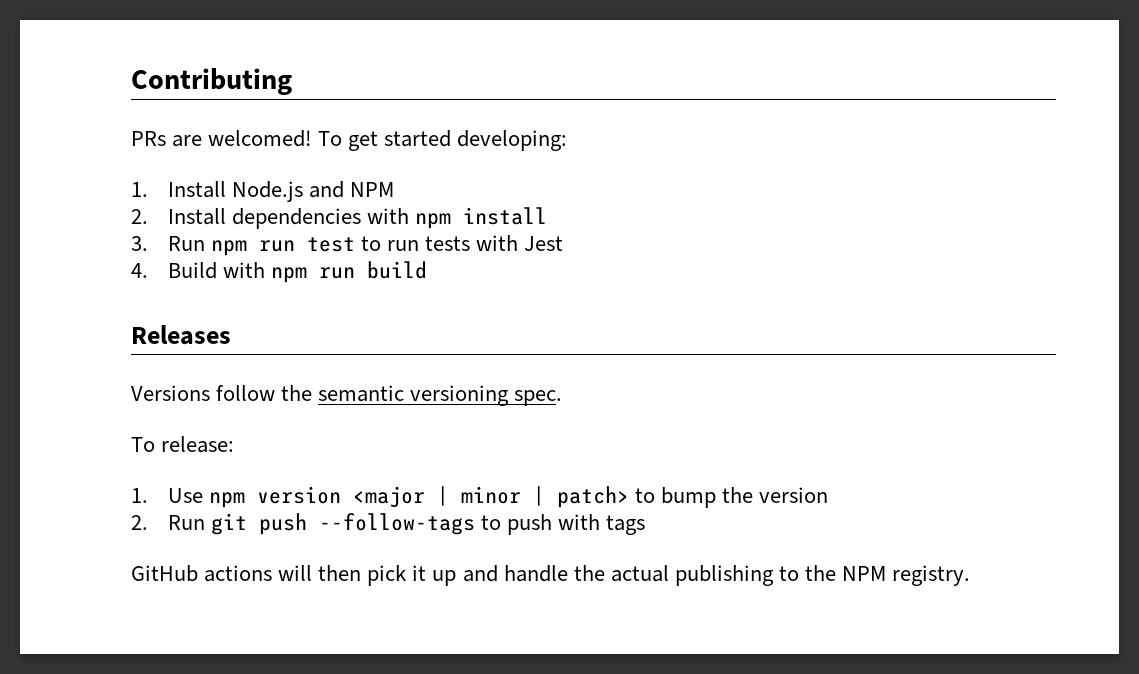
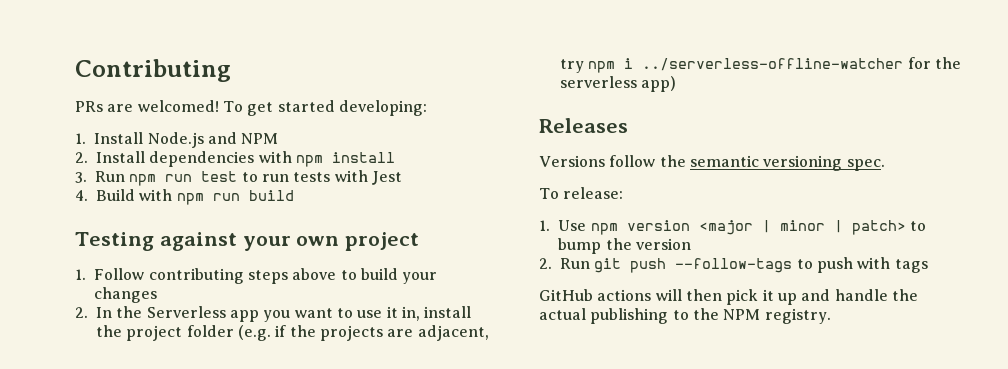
+ Testing against your own project
+ 1. Follow contributing steps above to build your changes
+ 2. In the Serverless app you want to use it in, install the project folder (e.g. if the projects are adjacent, try npm i ../serverless-offline-watcher for the serverless app)

